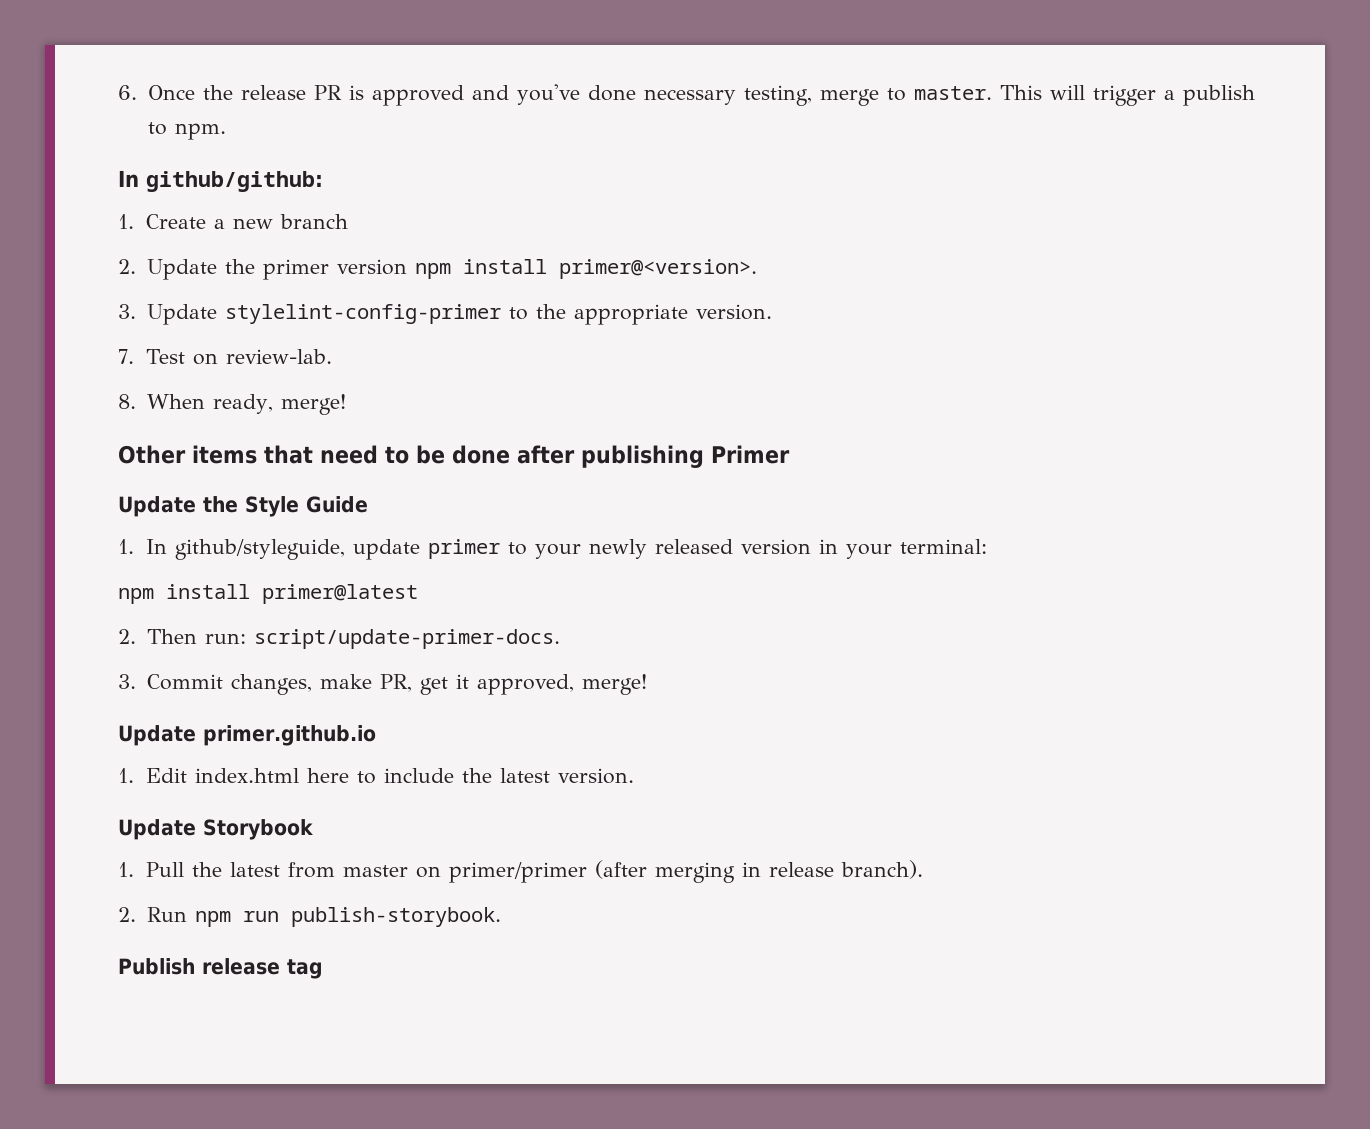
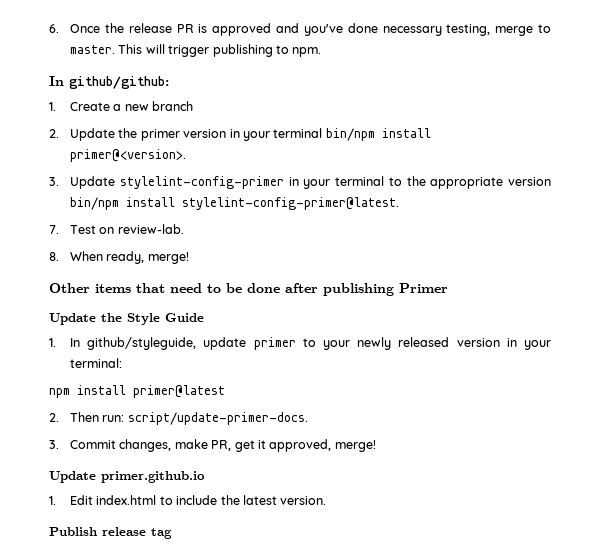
- This will trigger a publish to npm.
+ This will trigger publishing to npm.
- 2. Update the primer version npm install primer@<version>.
+ 2. Update the primer version in your terminal bin/npm install primer@<version>.
- 3. Update stylelint-config-primer to the appropriate version.
+ 3. Update stylelint-config-primer in your terminal to the appropriate version bin/npm install stylelint-config-primer@latest.
- 1. Edit index.html here to include the latest version.
+ 1. Edit index.html to include the latest version.
- Update Storybook
- 1. Pull the latest from master on primer/primer (after merging in release branch).
- 2. Run npm run publish-storybook.

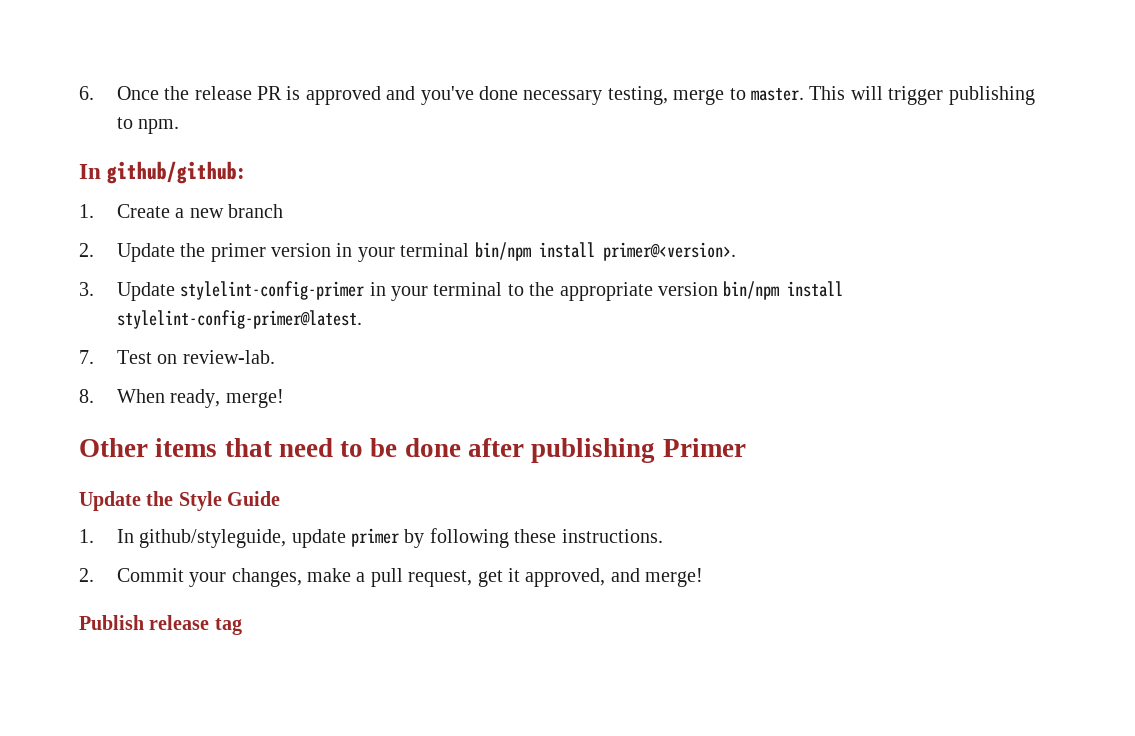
- 1. In github/styleguide, update primer to your newly released version in your terminal:
- npm install primer@latest
- 2. Then run: script/update-primer-docs.
- 3. Commit changes, make PR, get it approved, merge!
- Update primer.github.io
- 1. Edit index.html to include the latest version.
+ 1. In github/styleguide, update primer by following these instructions.
+ 2. Commit your changes, make a pull request, get it approved, and merge!

